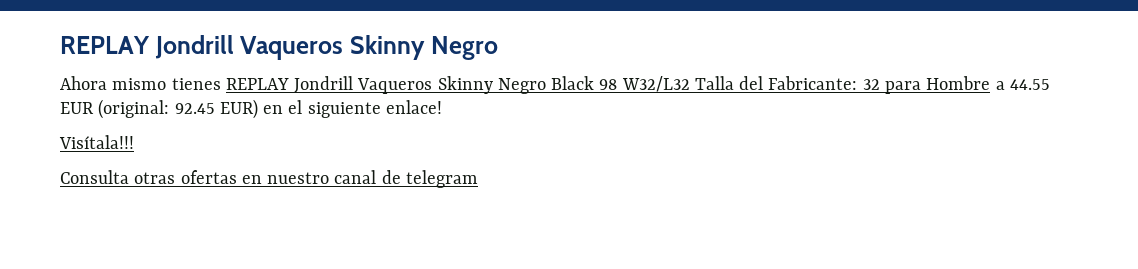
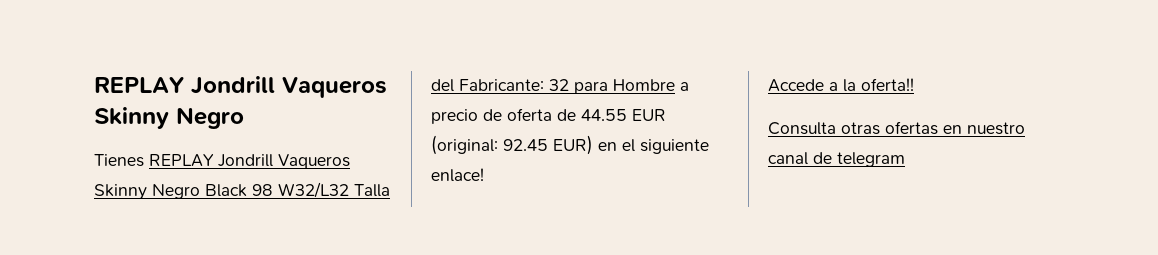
- Ahora mismo tienes REPLAY Jondrill Vaqueros Skinny Negro Black 98 W32/L32 Talla del Fabricante: 32 para Hombre a 44.55 EUR (original: 92.45 EUR) en el siguiente enlace!
+ Tienes REPLAY Jondrill Vaqueros Skinny Negro Black 98 W32/L32 Talla del Fabricante: 32 para Hombre a precio de oferta de 44.55 EUR (original: 92.45 EUR) en el siguiente enlace!
- Visítala!!!
+ Accede a la oferta!!

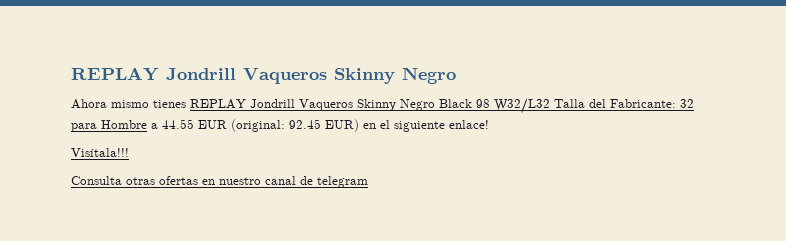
- Tienes REPLAY Jondrill Vaqueros Skinny Negro Black 98 W32/L32 Talla del Fabricante: 32 para Hombre a precio de oferta de 44.55 EUR (original: 92.45 EUR) en el siguiente enlace!
+ Ahora mismo tienes REPLAY Jondrill Vaqueros Skinny Negro Black 98 W32/L32 Talla del Fabricante: 32 para Hombre a 44.55 EUR (original: 92.45 EUR) en el siguiente enlace!
- Accede a la oferta!!
+ Visítala!!!

